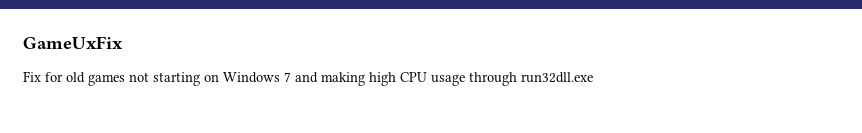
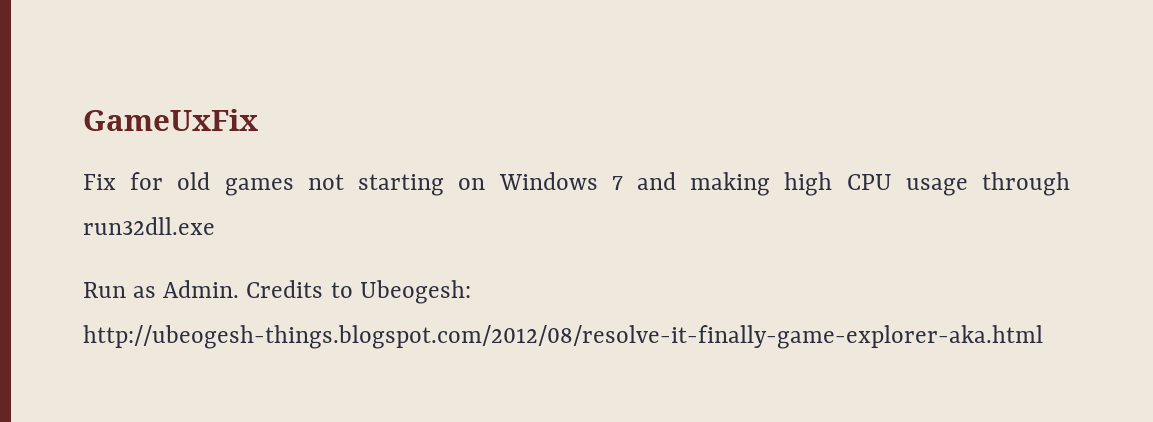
+ Run as Admin. Credits to Ubeogesh: http://ubeogesh-things.blogspot.com/2012/08/resolve-it-finally-game-explorer-aka.html

